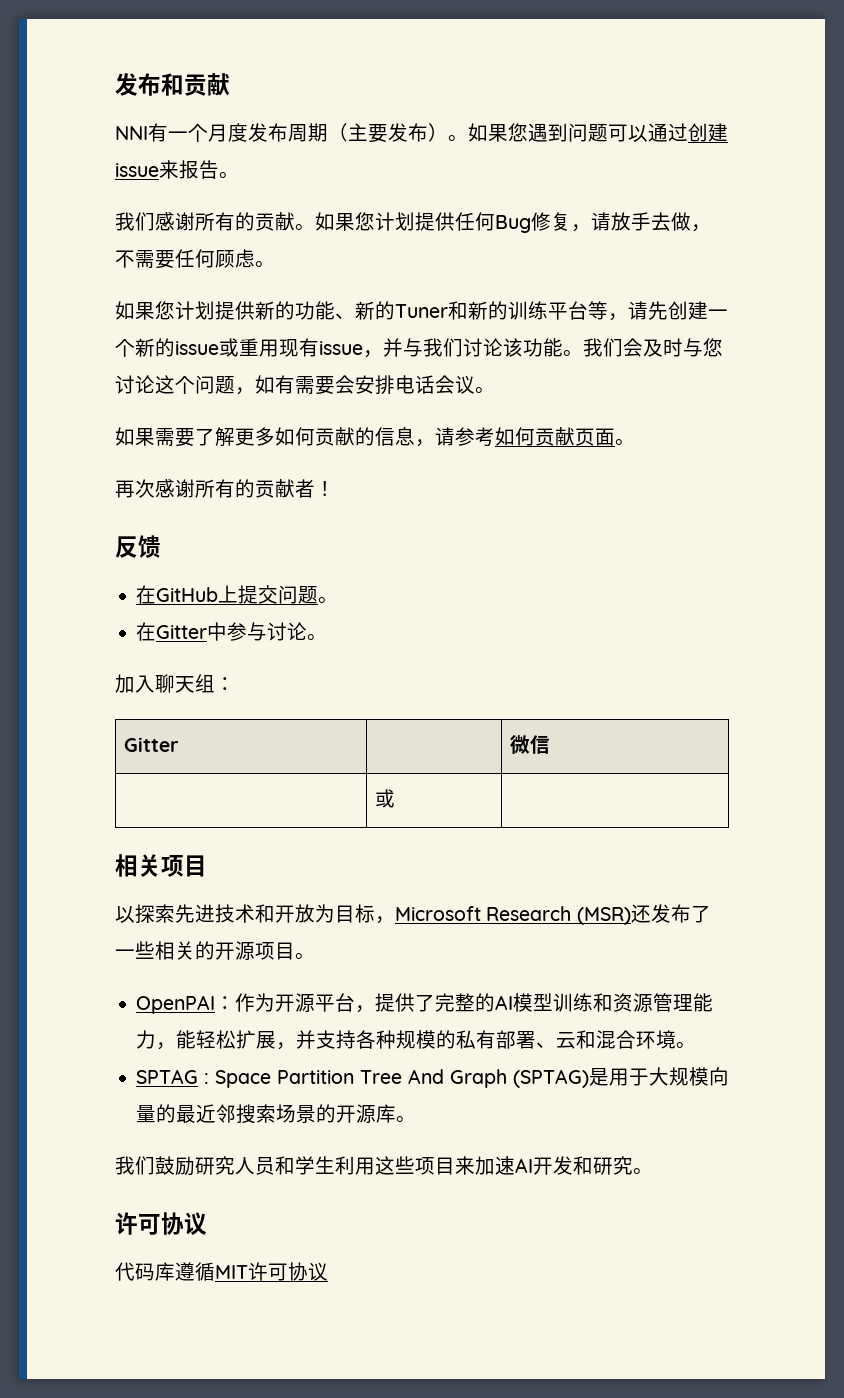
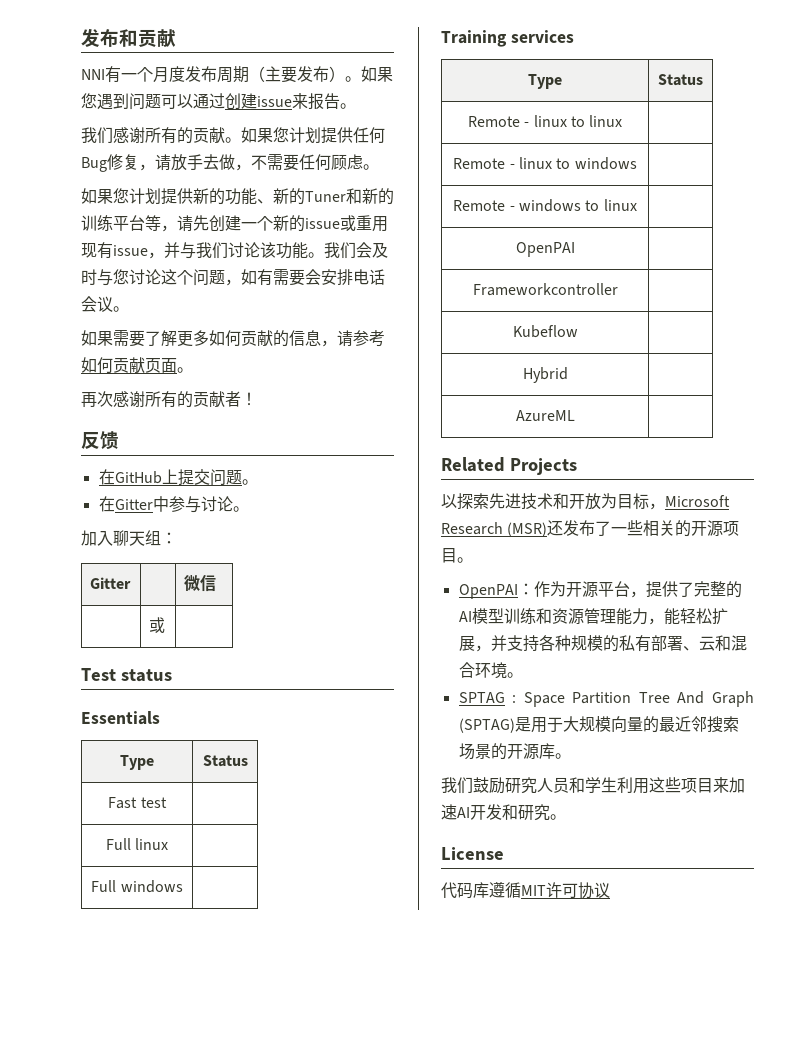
- 相关项目
+ Test status
+ Essentials
+ Type | Status
+ Fast test |
+ Full linux |
+ Full windows |
+ Training services
+ Type | Status
+ Remote - linux to linux |
+ Remote - linux to windows |
+ Remote - windows to linux |
+ OpenPAI |
+ Frameworkcontroller |
+ Kubeflow |
+ Hybrid |
+ AzureML |
+ Related Projects
  我们鼓励研究人员和学生利用这些项目来加速AI开发和研究。
- 许可协议
+ License

